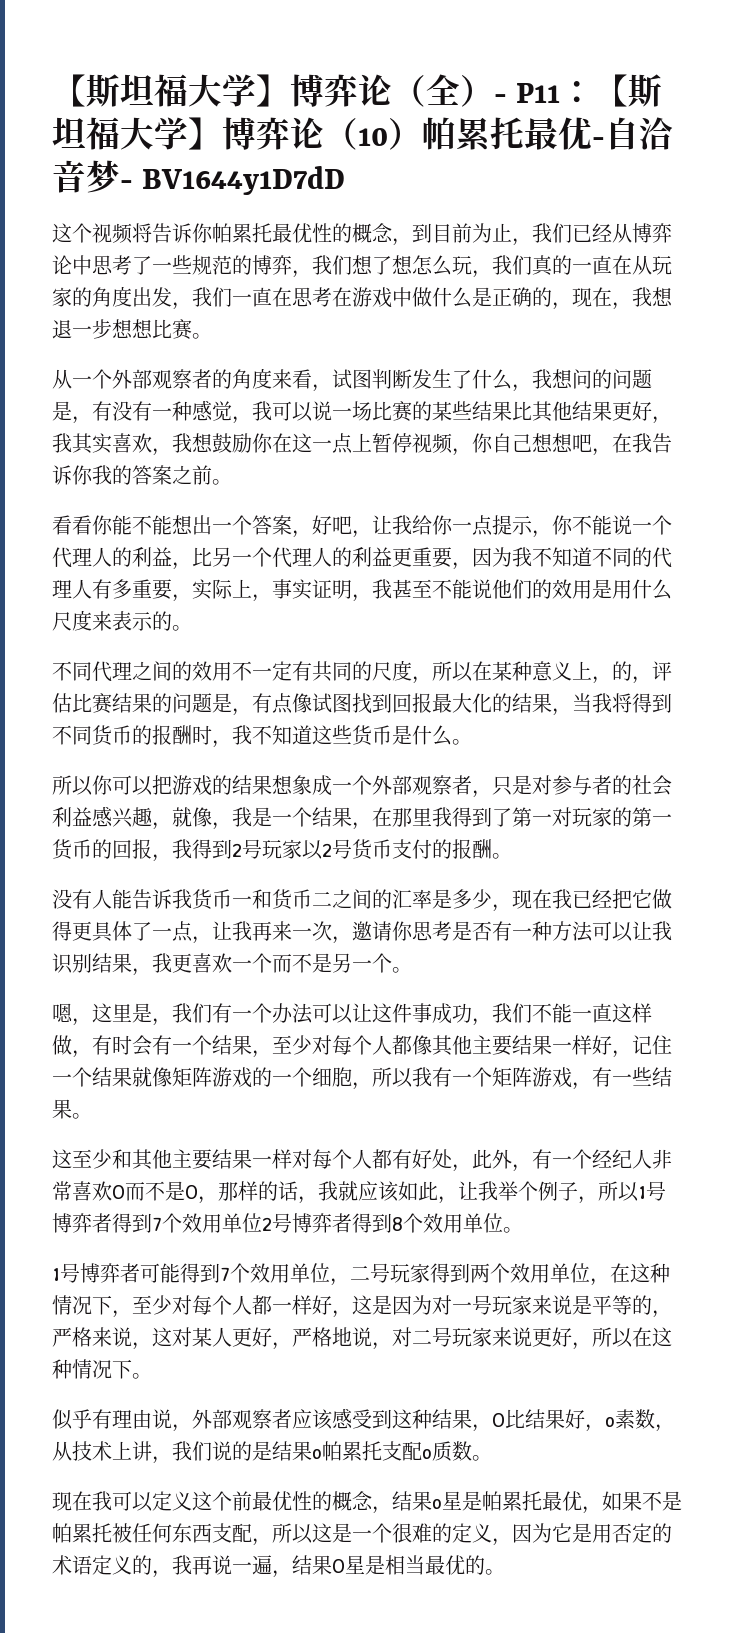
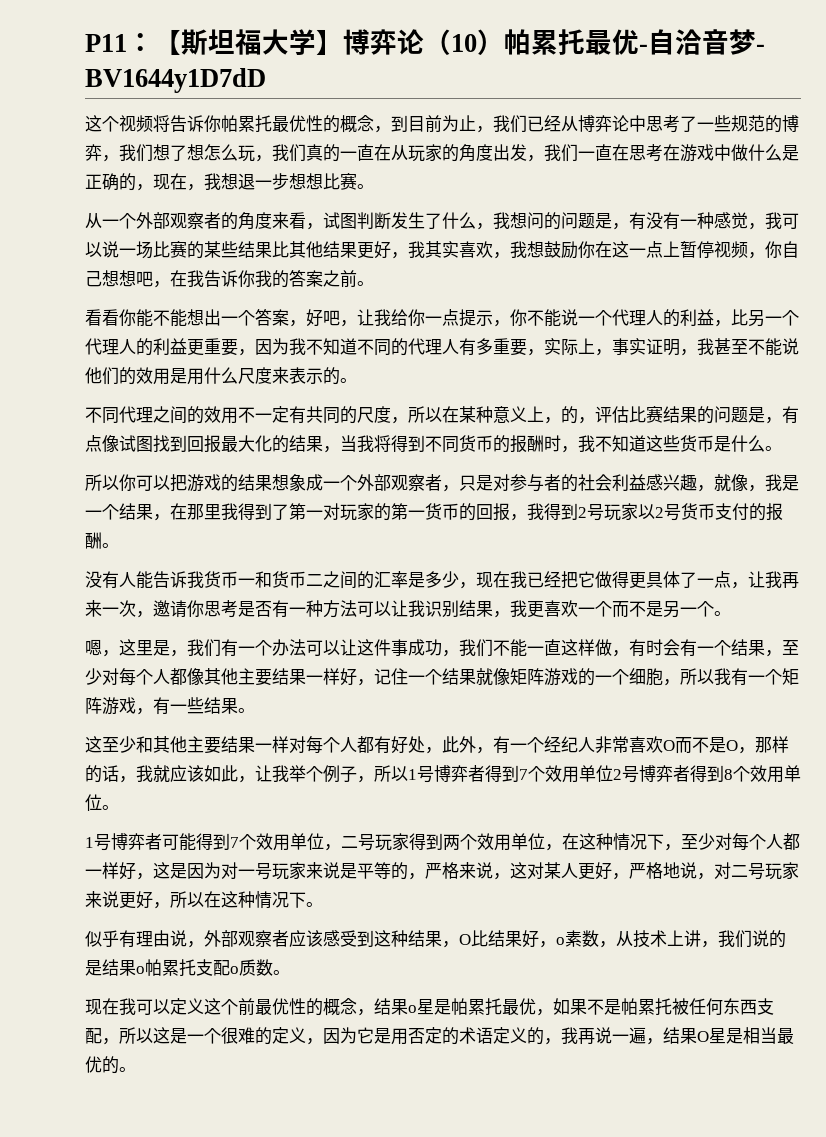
- 【斯坦福大学】博弈论（全）- P11：【斯坦福大学】博弈论（10）帕累托最优-自洽音梦- BV1644y1D7dD
+ P11：【斯坦福大学】博弈论（10）帕累托最优-自洽音梦- BV1644y1D7dD

